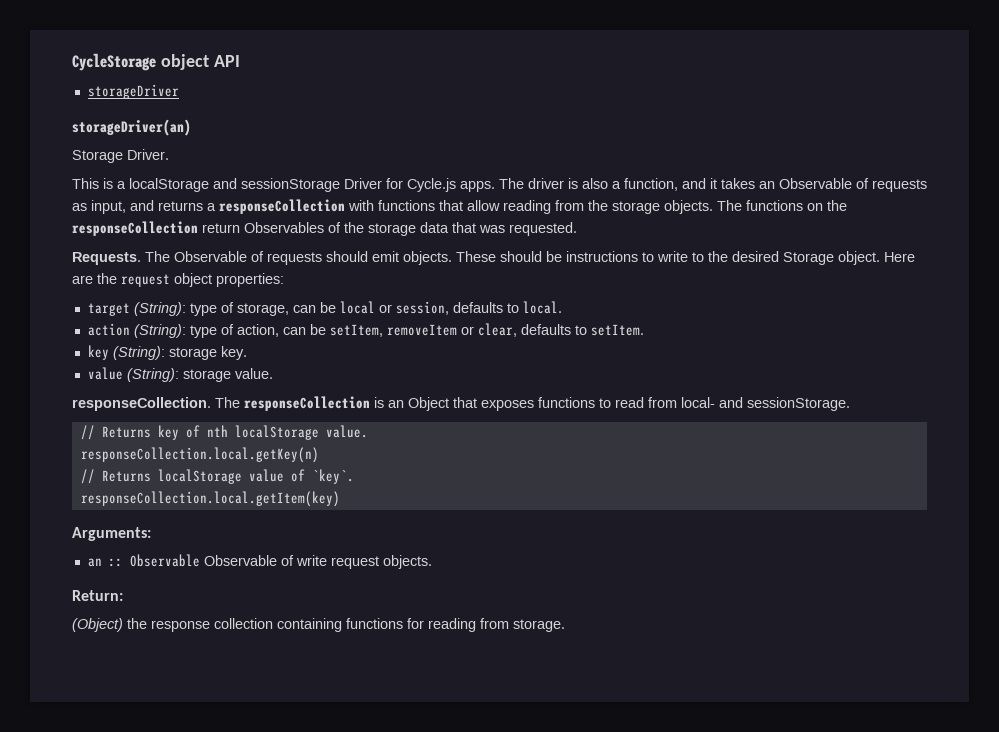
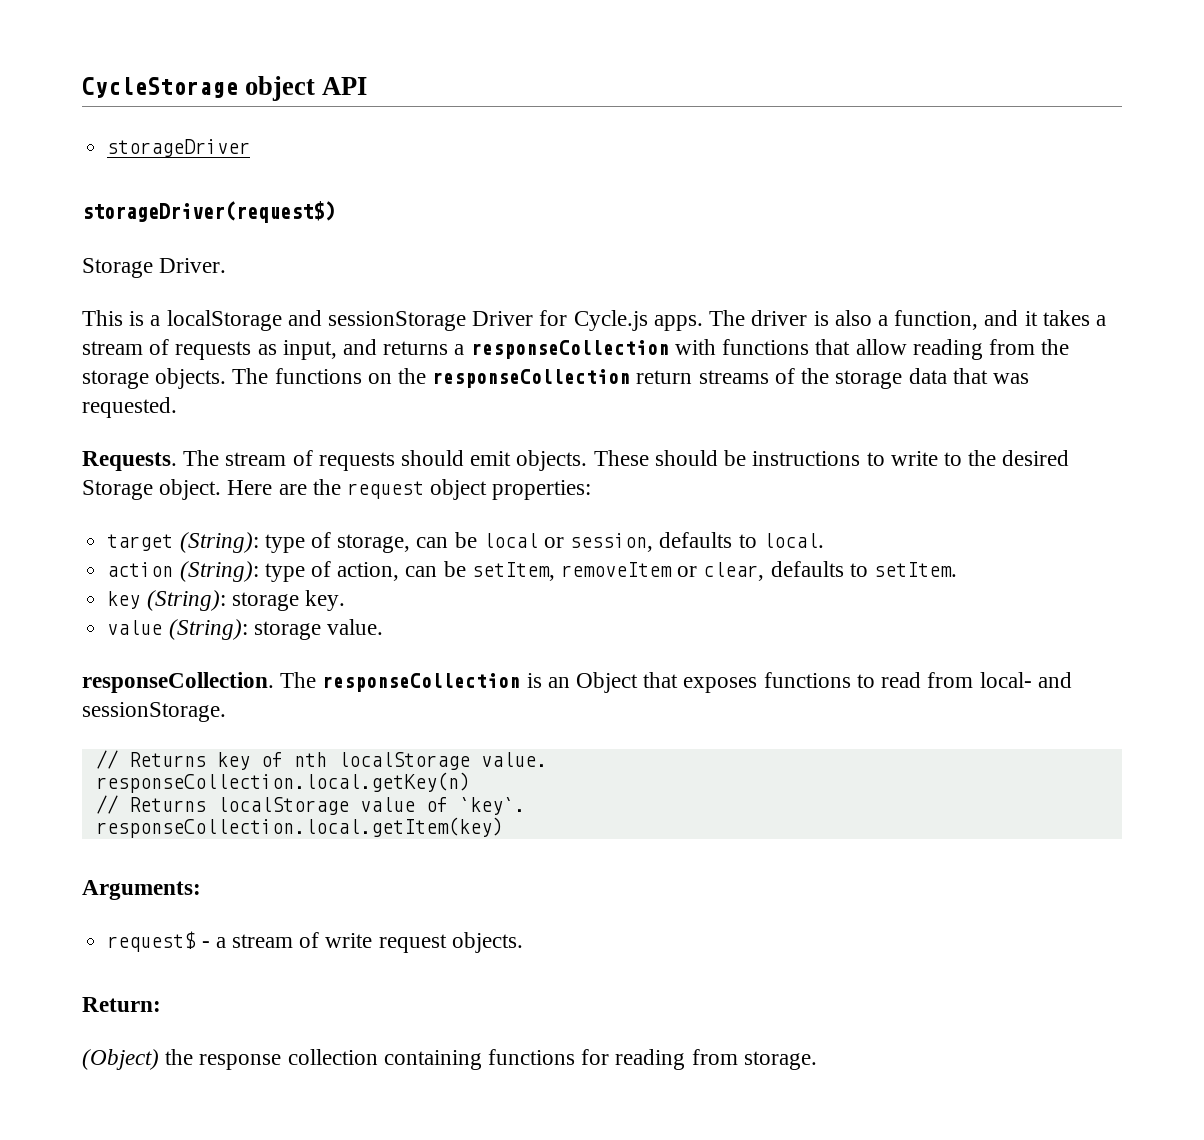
- storageDriver(an)
+ storageDriver(request$)
- The driver is also a function, and it takes an Observable of requests as input, and returns a responseCollection with functions that allow reading from the storage objects.
+ The driver is also a function, and it takes a stream of requests as input, and returns a responseCollection with functions that allow reading from the storage objects.
- The functions on the responseCollection return Observables of the storage data that was requested.
+ The functions on the responseCollection return streams of the storage data that was requested.
- The Observable of requests should emit objects.
+ The stream of requests should emit objects.
- an :: Observable Observable of write request objects.
+ request$ - a stream of write request objects.

